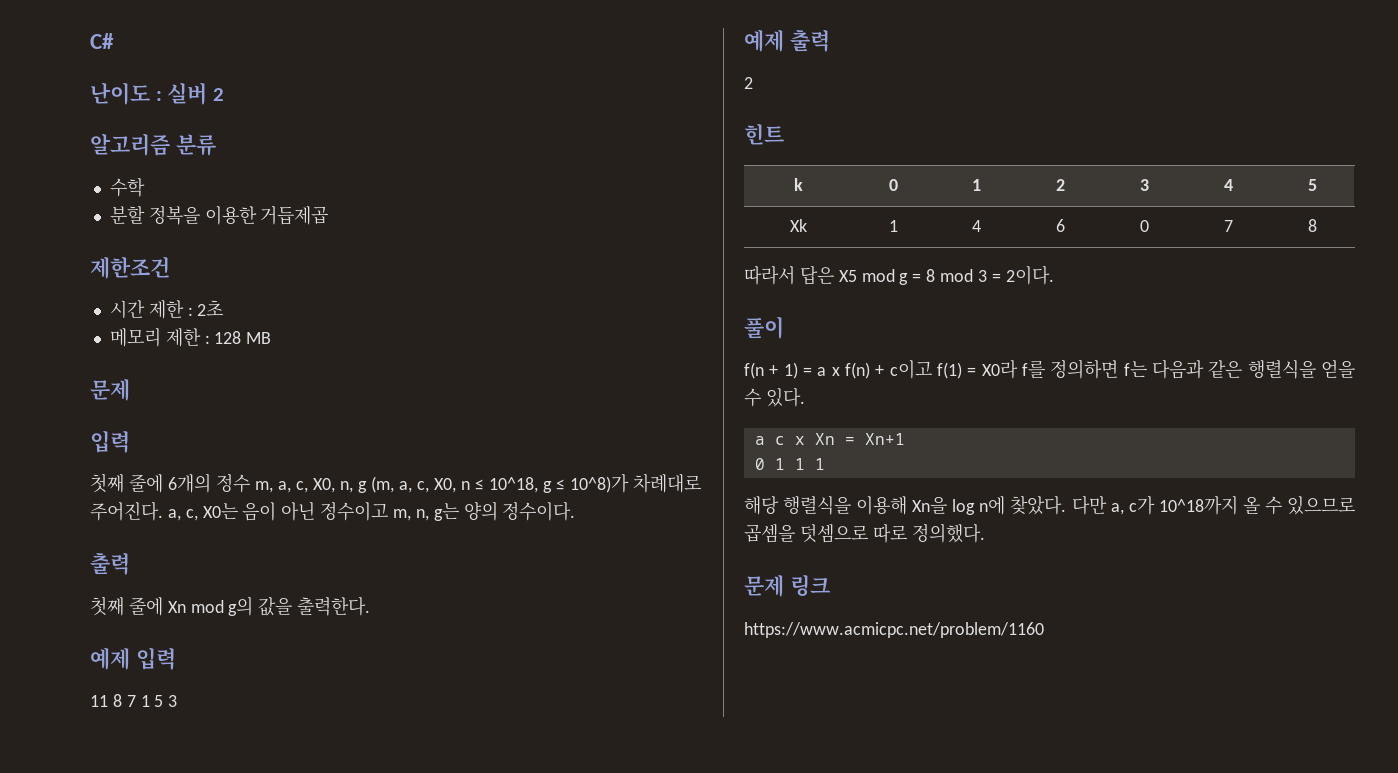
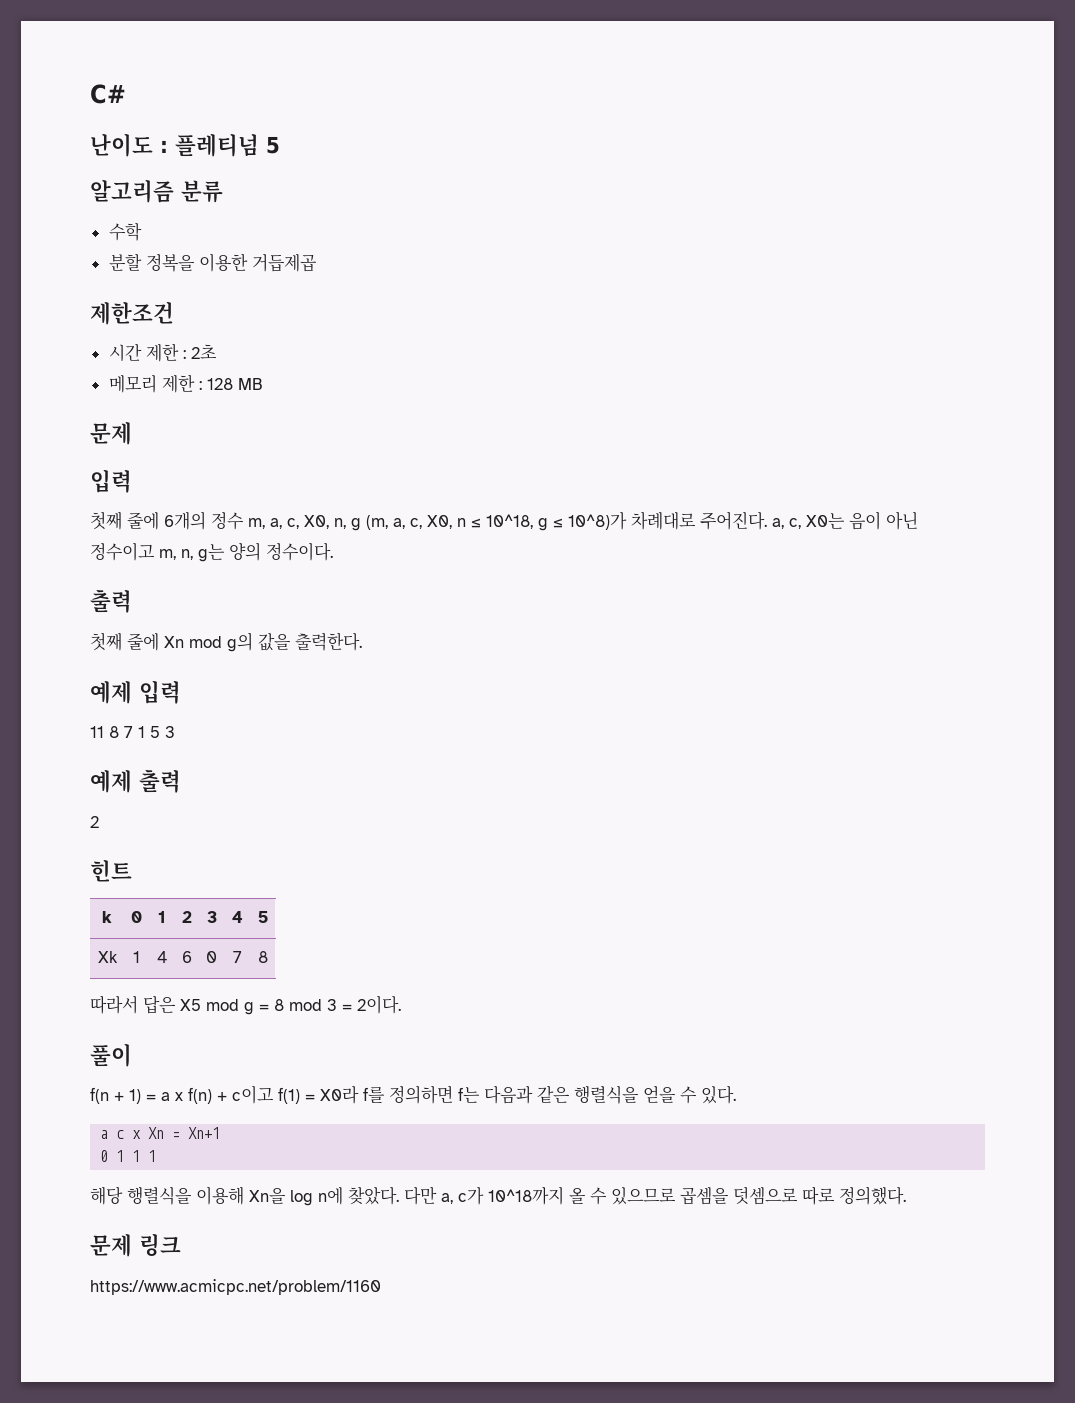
- 난이도 : 실버 2
+ 난이도 : 플레티넘 5

